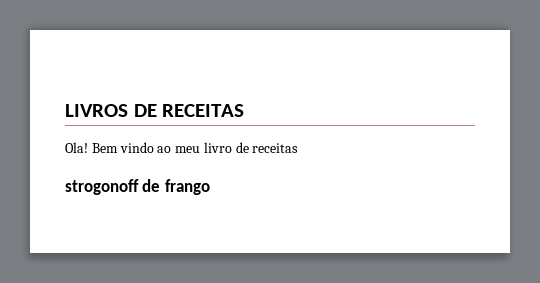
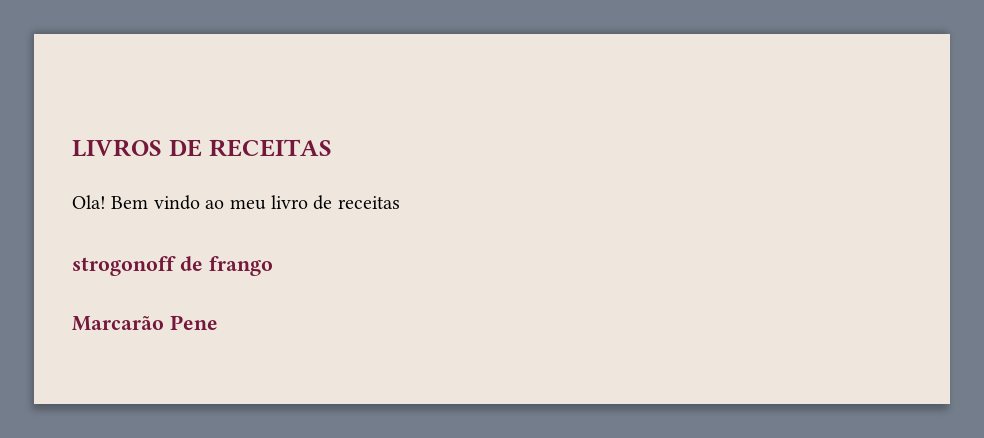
+ Marcarão Pene

